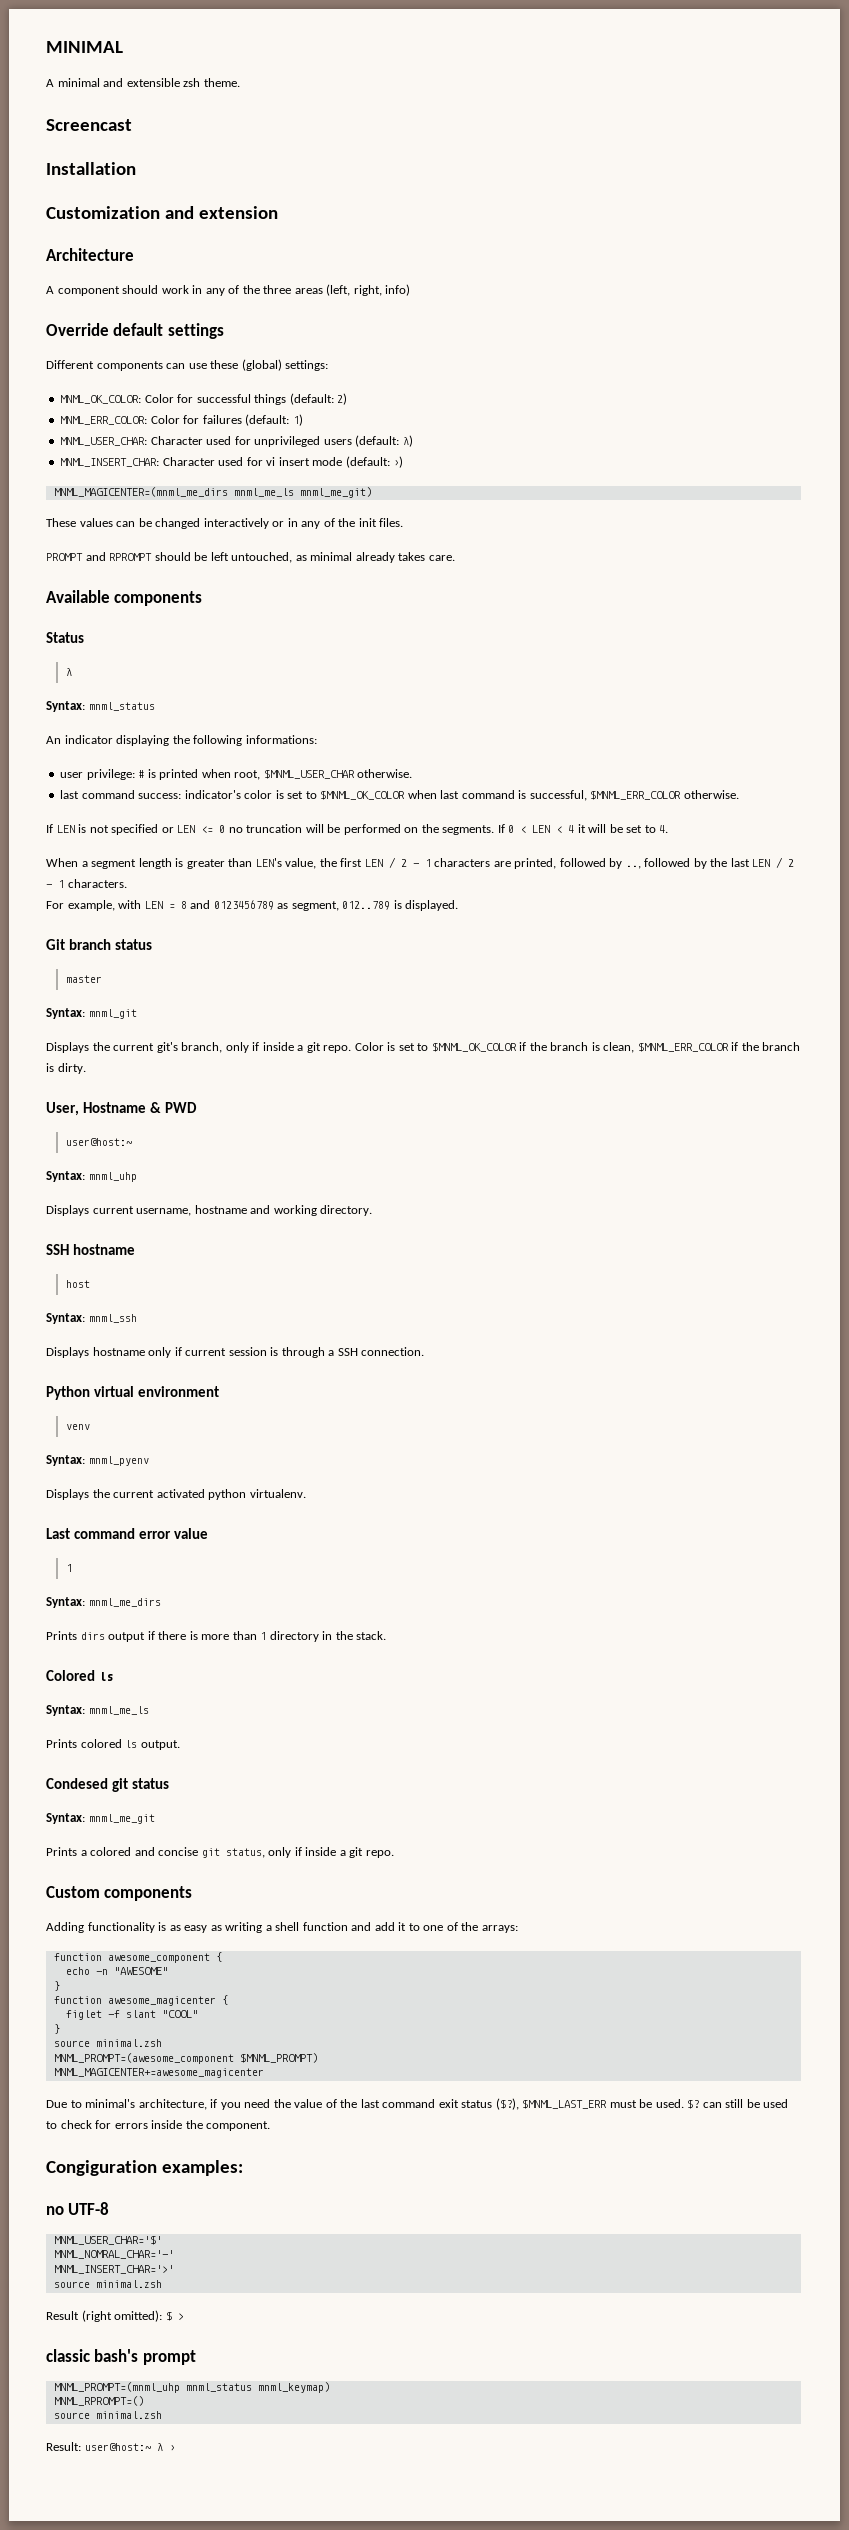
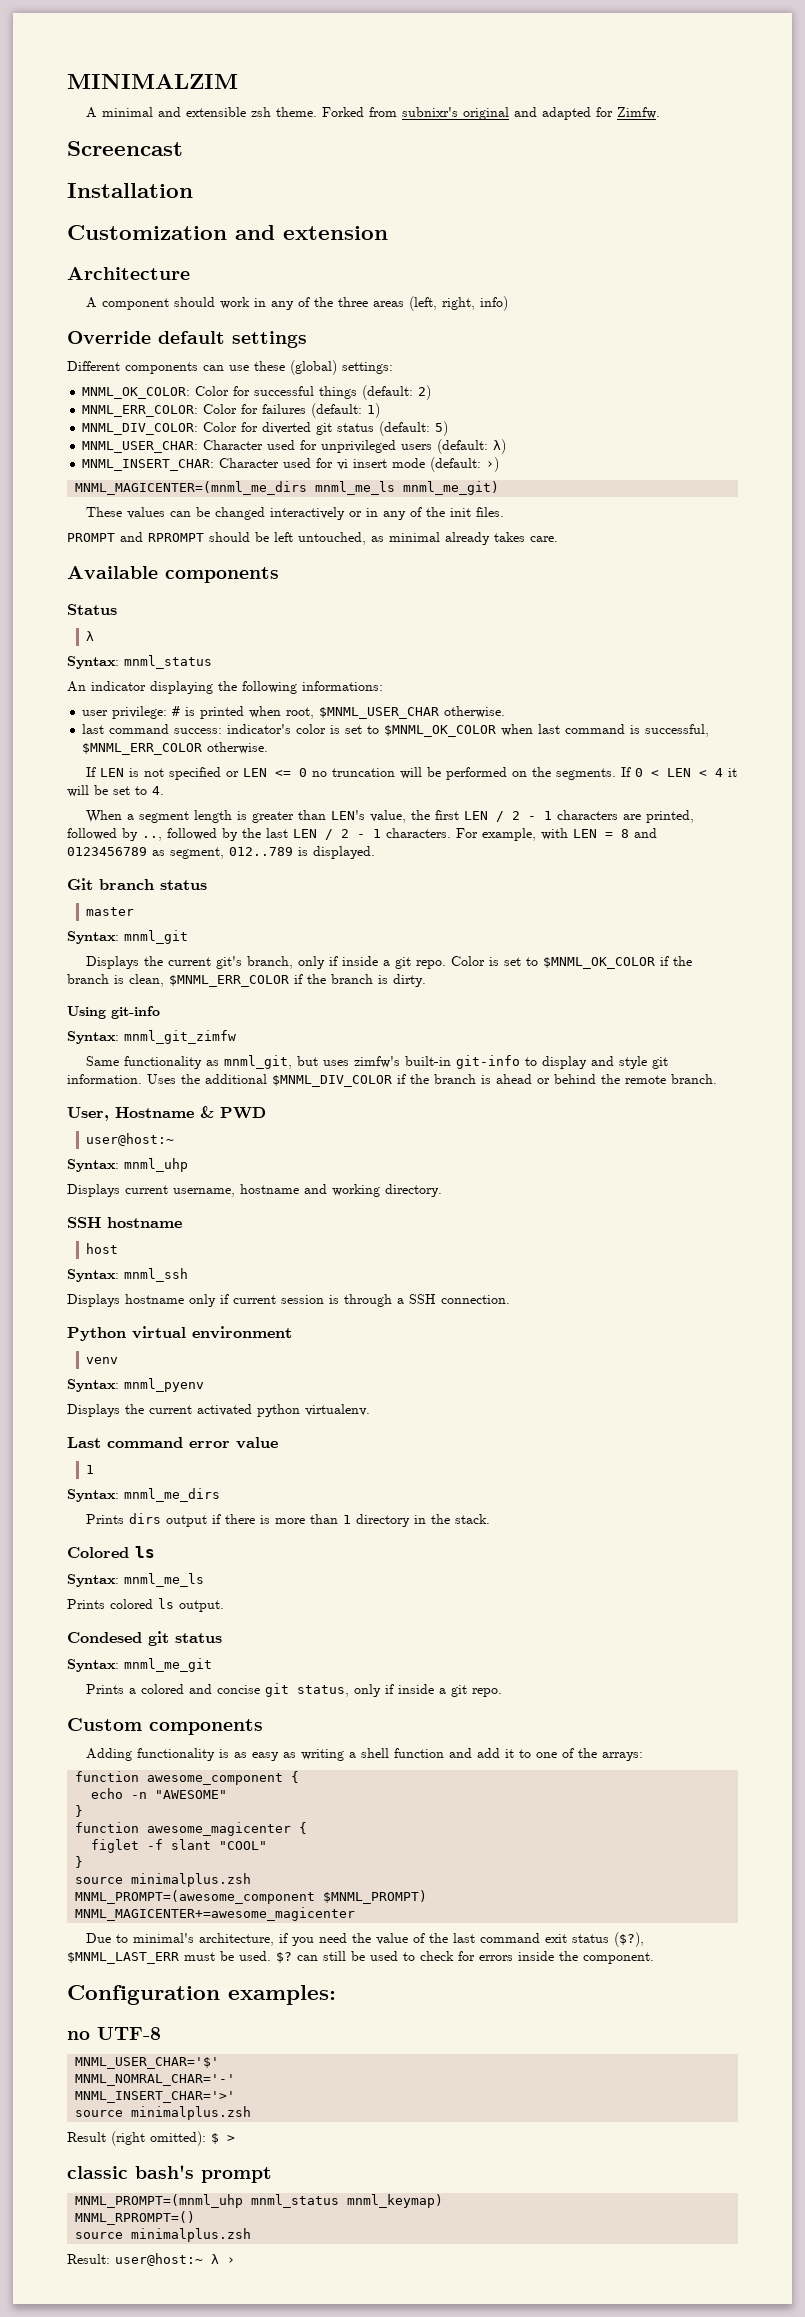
- MINIMAL
+ MINIMALZIM
+ Forked from subnixr's original and adapted for Zimfw.
+ MNML_DIV_COLOR: Color for diverted git status (default: 5)
- When a segment length is greater than LEN's value, the first LEN / 2 - 1 characters are printed, followed by .., followed by the last LEN / 2 - 1 characters.
- For example, with LEN = 8 and 0123456789 as segment, 012..789 is displayed.
+ When a segment length is greater than LEN's value, the first LEN / 2 - 1 characters are printed, followed by .., followed by the last LEN / 2 - 1 characters. For example, with LEN = 8 and 0123456789 as segment, 012..789 is displayed.
+ Using git-info
+ Syntax: mnml_git_zimfw
+ Same functionality as mnml_git, but uses zimfw's built-in git-info to display and style git information. Uses the additional $MNML_DIV_COLOR if the branch is ahead or behind the remote branch.
  figlet -f slant "COOL"
  }
- source minimal.zsh
+ source minimalplus.zsh
- Congiguration examples:
+ Configuration examples:
  MNML_INSERT_CHAR='>'
- source minimal.zsh
+ source minimalplus.zsh
  MNML_RPROMPT=()
- source minimal.zsh
+ source minimalplus.zsh

